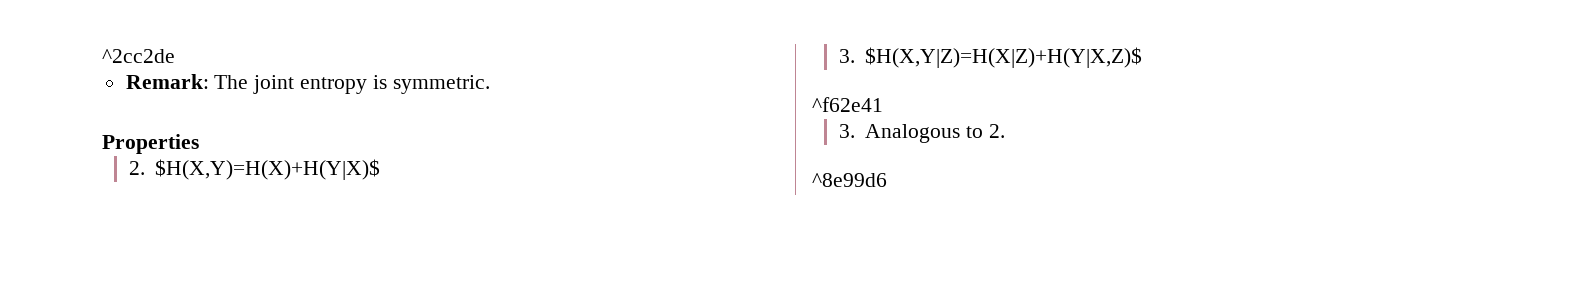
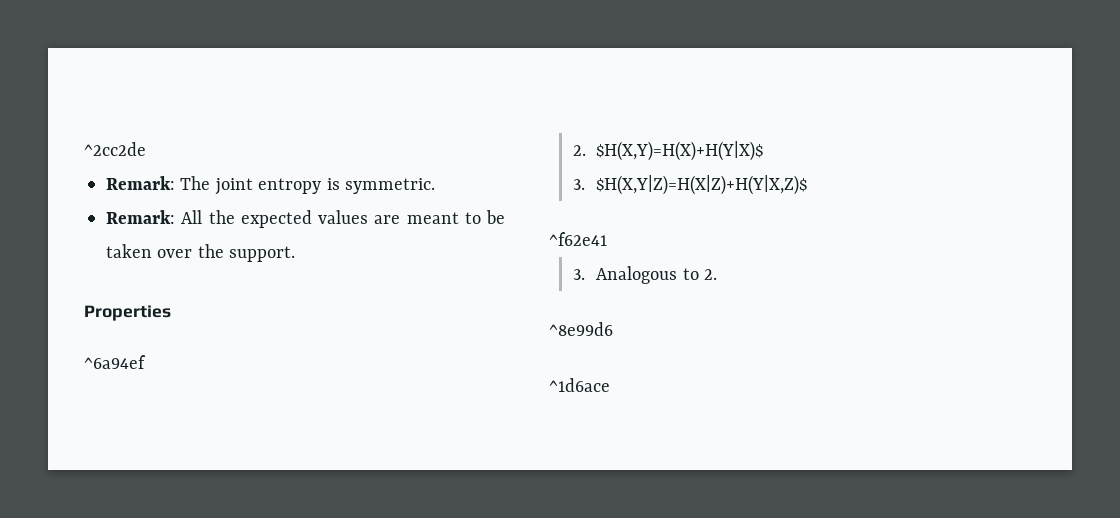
+ Remark: All the expected values are meant to be taken over the support.
+ ^6a94ef
+ ^1d6ace

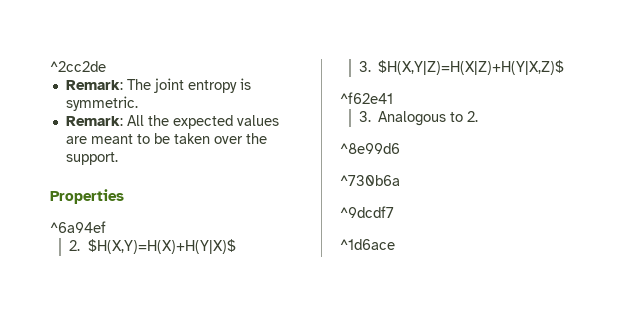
+ ^730b6a
+ ^9dcdf7

